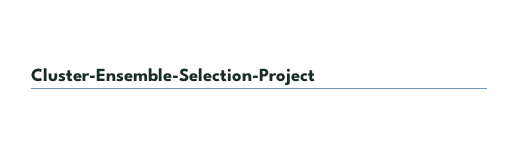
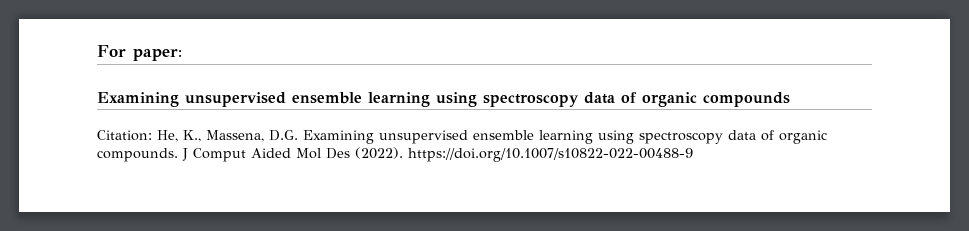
- Cluster-Ensemble-Selection-Project
+ For paper:
+ Examining unsupervised ensemble learning using spectroscopy data of organic compounds
+ Citation: He, K., Massena, D.G. Examining unsupervised ensemble learning using spectroscopy data of organic compounds. J Comput Aided Mol Des (2022). https://doi.org/10.1007/s10822-022-00488-9

